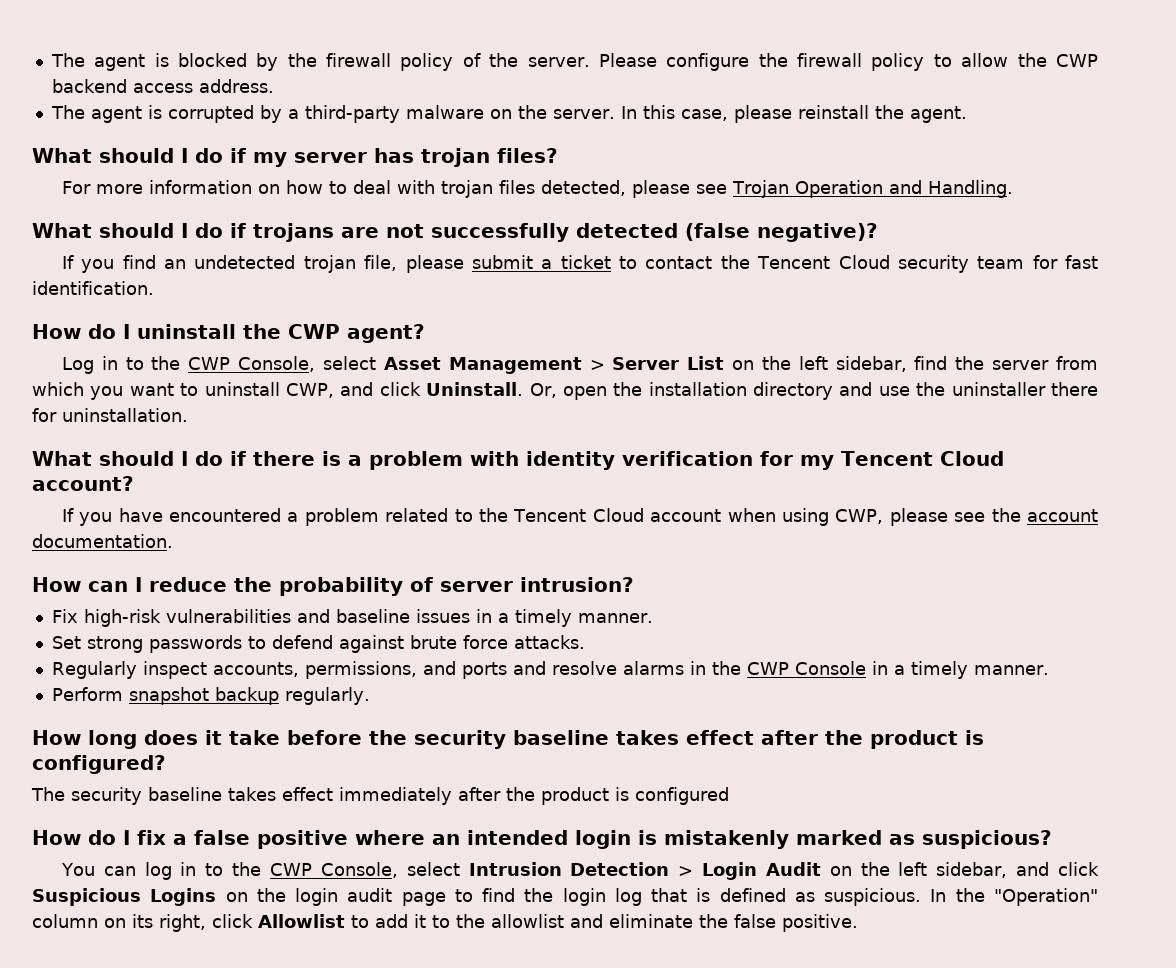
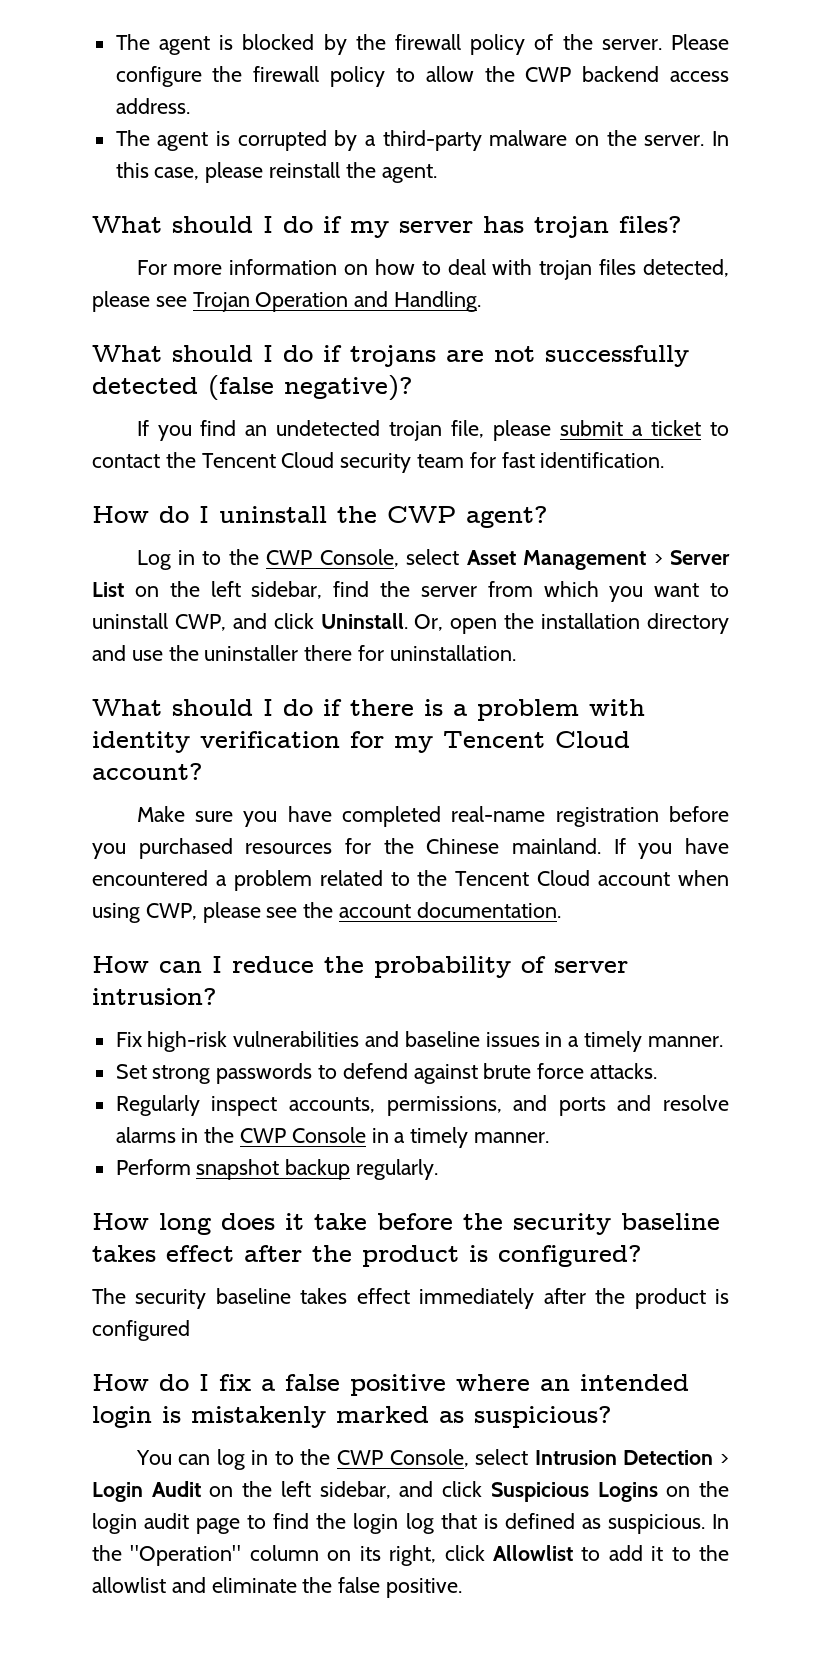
+ Make sure you have completed real-name registration before you purchased resources for the Chinese mainland.

